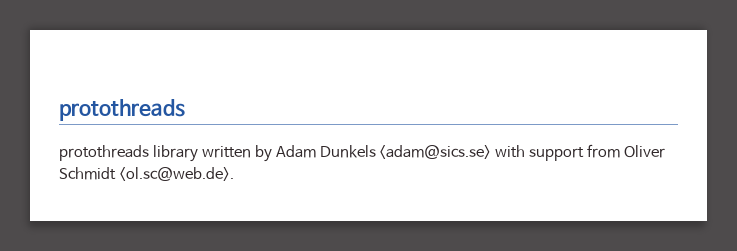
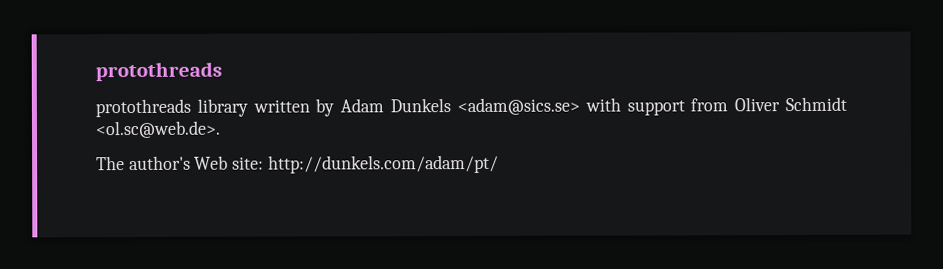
+ The author's Web site: http://dunkels.com/adam/pt/

